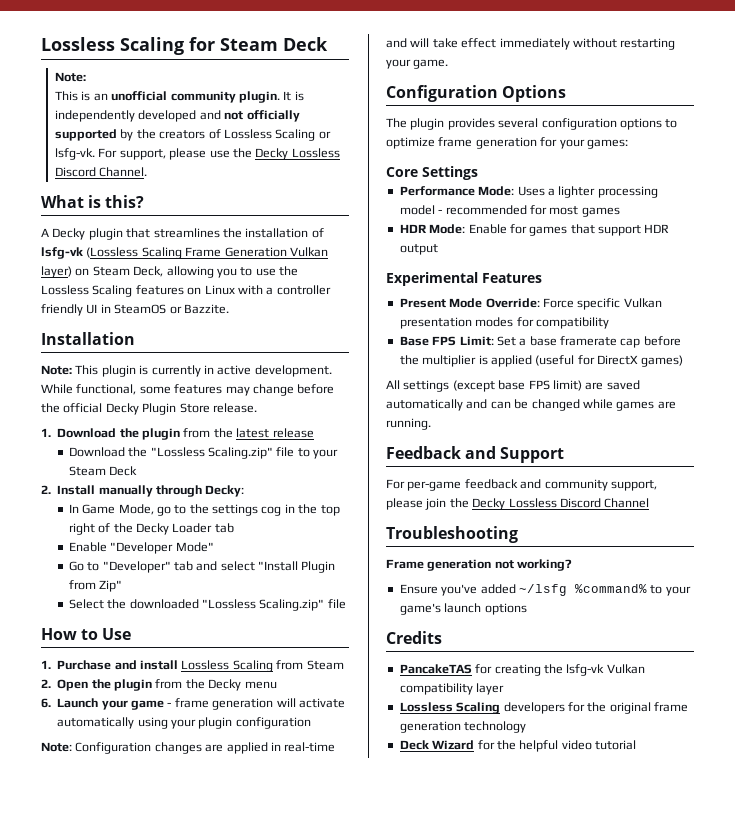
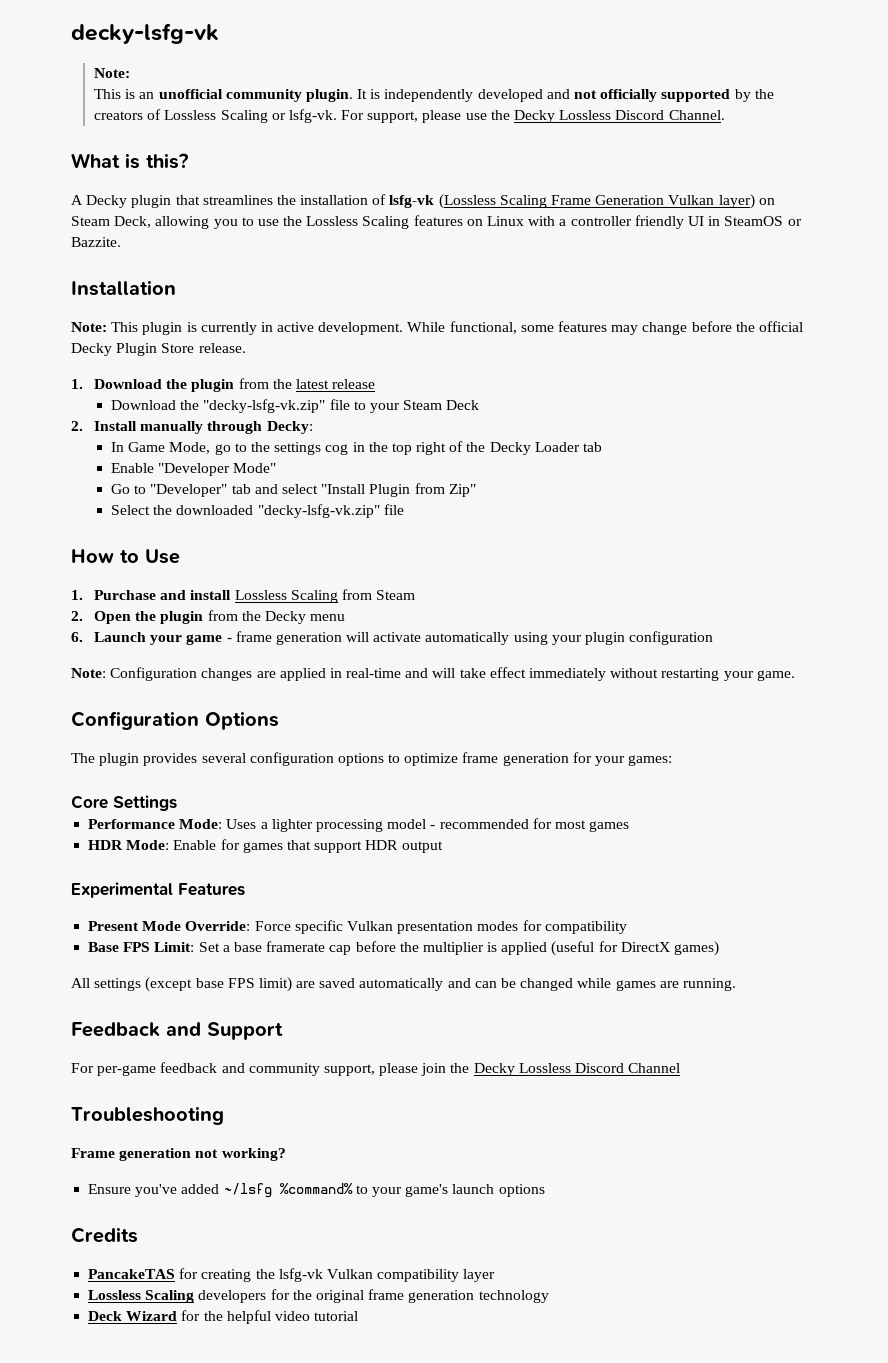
- Lossless Scaling for Steam Deck
+ decky-lsfg-vk
- Download the "Lossless Scaling.zip" file to your Steam Deck
+ Download the "decky-lsfg-vk.zip" file to your Steam Deck
- Select the downloaded "Lossless Scaling.zip" file
+ Select the downloaded "decky-lsfg-vk.zip" file

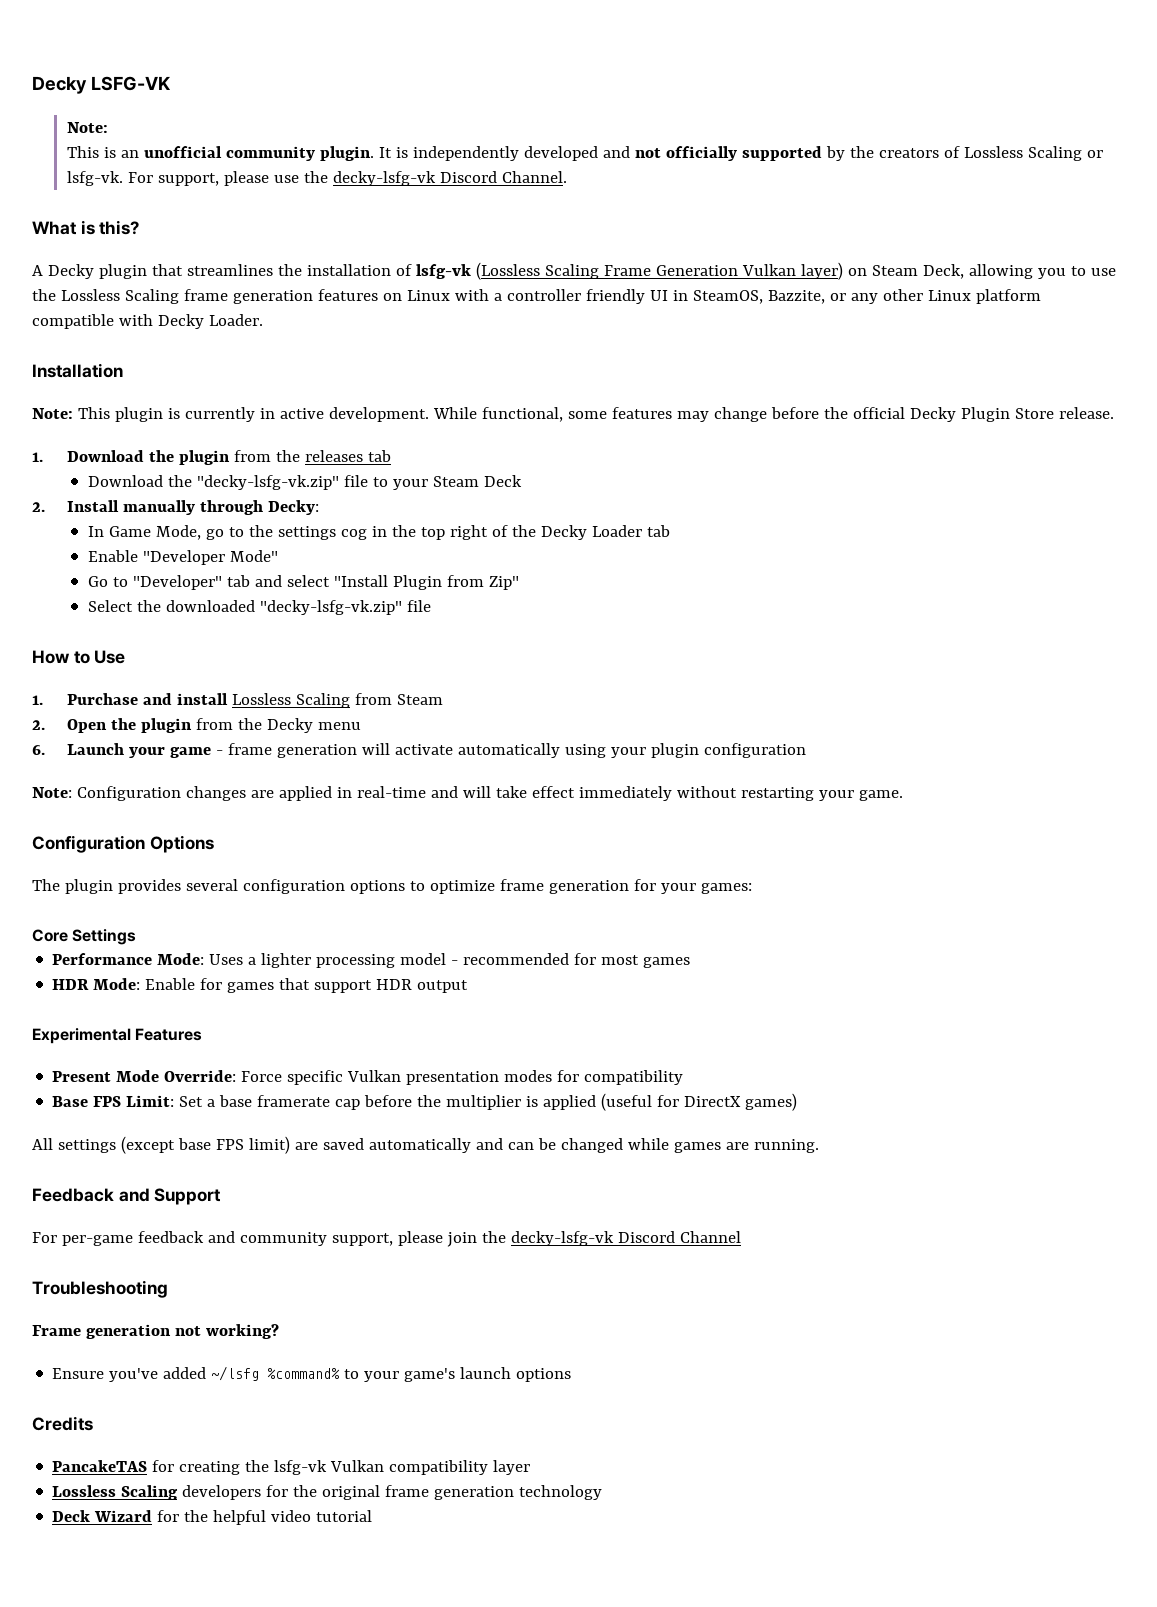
- decky-lsfg-vk
+ Decky LSFG-VK
- For support, please use the Decky Lossless Discord Channel.
+ For support, please use the decky-lsfg-vk Discord Channel.
- A Decky plugin that streamlines the installation of lsfg-vk (Lossless Scaling Frame Generation Vulkan layer) on Steam Deck, allowing you to use the Lossless Scaling features on Linux with a controller friendly UI in SteamOS or Bazzite.
+ A Decky plugin that streamlines the installation of lsfg-vk (Lossless Scaling Frame Generation Vulkan layer) on Steam Deck, allowing you to use the Lossless Scaling frame generation features on Linux with a controller friendly UI in SteamOS, Bazzite, or any other Linux platform compatible with Decky Loader.
- 1. Download the plugin from the latest release
+ 1. Download the plugin from the releases tab
- For per-game feedback and community support, please join the Decky Lossless Discord Channel
+ For per-game feedback and community support, please join the decky-lsfg-vk Discord Channel

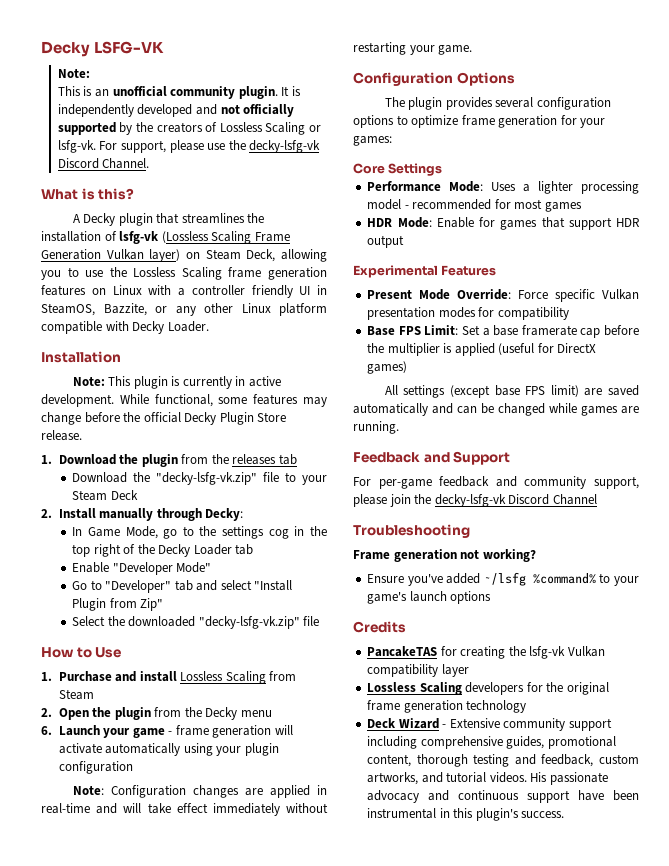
- Deck Wizard for the helpful video tutorial
+ Deck Wizard - Extensive community support including comprehensive guides, promotional content, thorough testing and feedback, custom artworks, and tutorial videos. His passionate advocacy and continuous support have been instrumental in this plugin's success.

